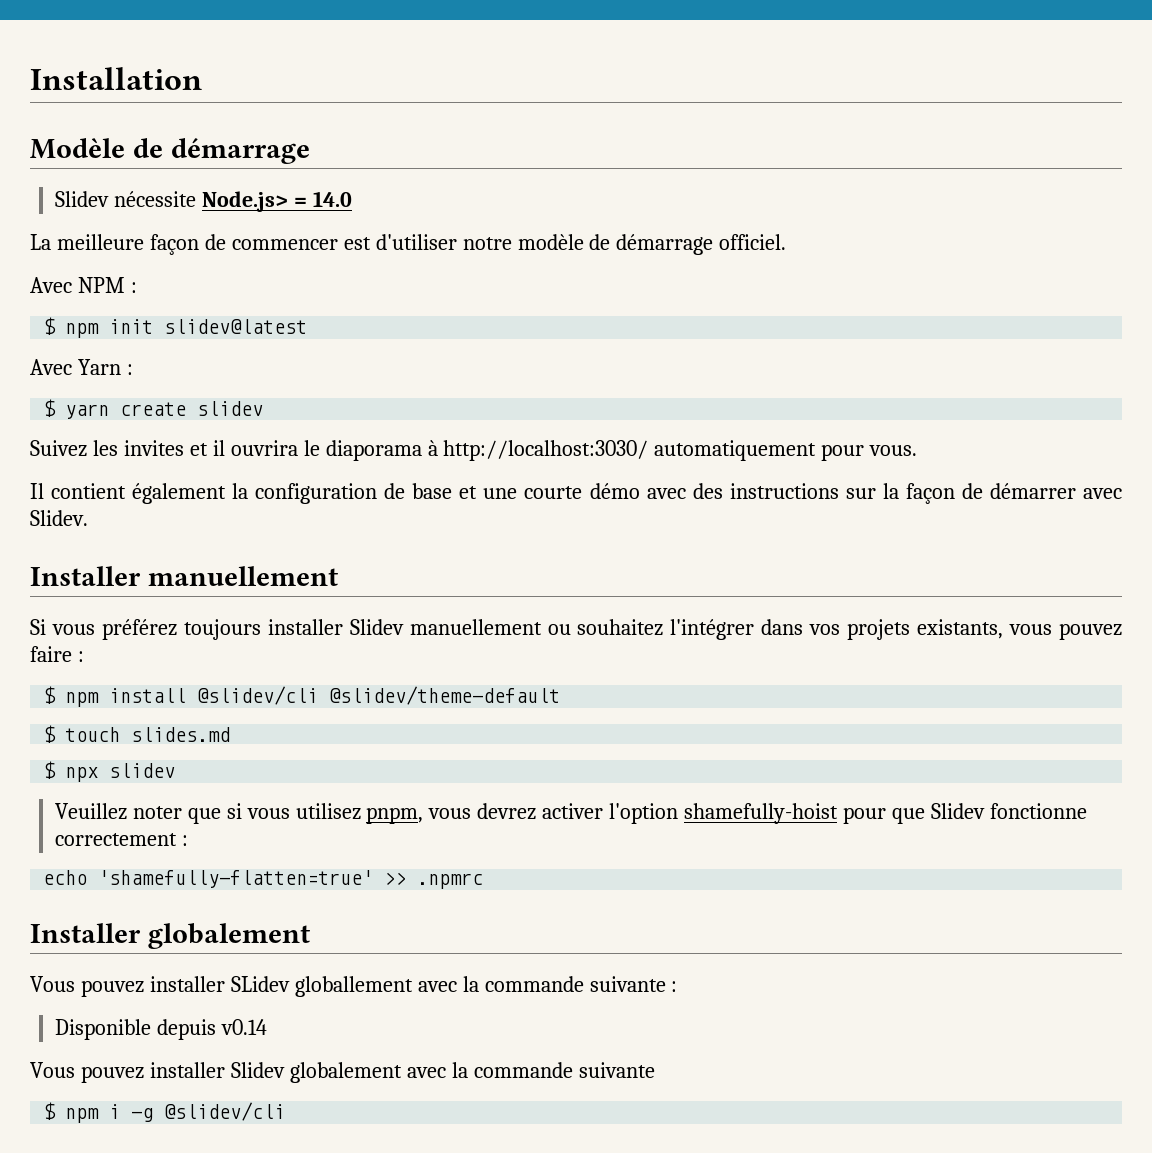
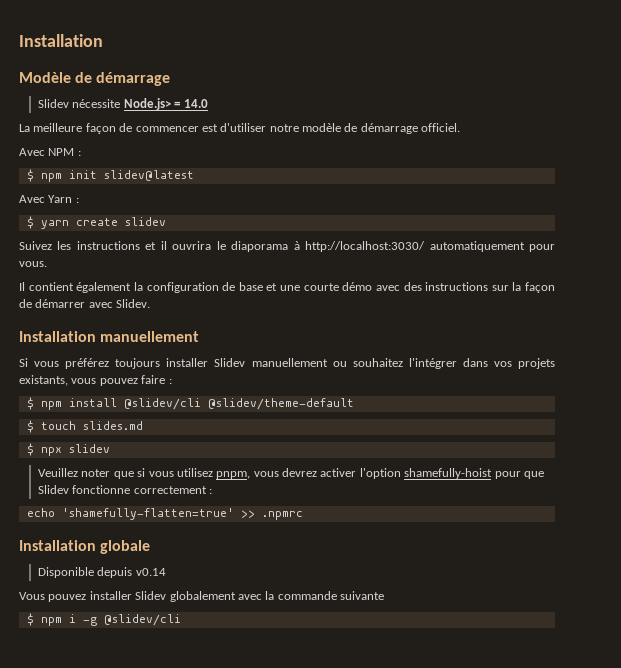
- Suivez les invites et il ouvrira le diaporama à http://localhost:3030/ automatiquement pour vous.
+ Suivez les instructions et il ouvrira le diaporama à http://localhost:3030/ automatiquement pour vous.
- Installer manuellement
+ Installation manuellement
- Installer globalement
- Vous pouvez installer SLidev globallement avec la commande suivante :
+ Installation globale

